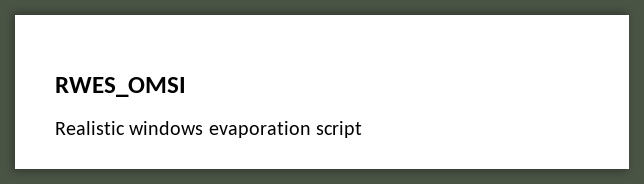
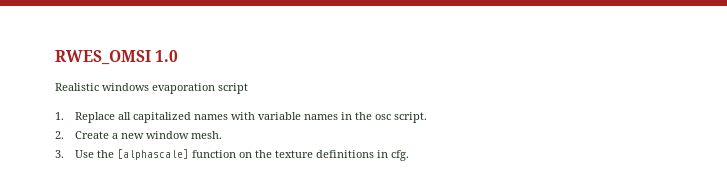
- RWES_OMSI
+ RWES_OMSI 1.0
+ 1. Replace all capitalized names with variable names in the osc script.
+ 2. Create a new window mesh.
+ 3. Use the [alphascale] function on the texture definitions in cfg.

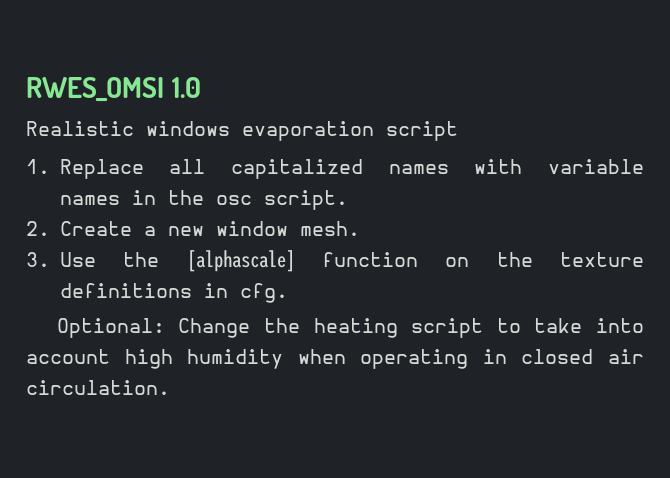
+ Optional: Change the heating script to take into account high humidity when operating in closed air circulation.

